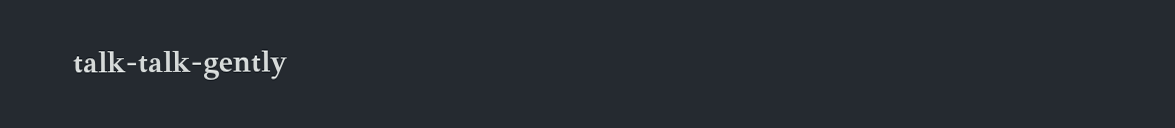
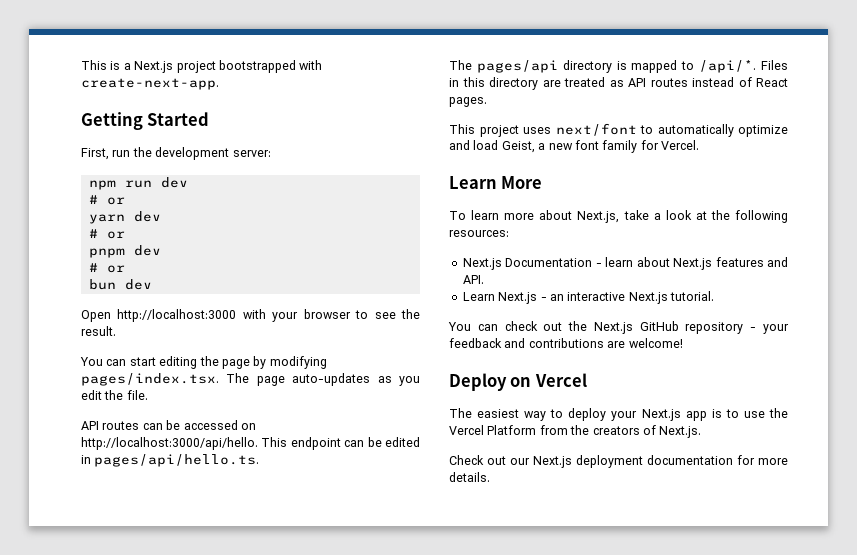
- talk-talk-gently
+ This is a Next.js project bootstrapped with create-next-app.
+ Getting Started
+ First, run the development server:
+ npm run dev
+ # or
+ yarn dev
+ # or
+ pnpm dev
+ # or
+ bun dev
+ Open http://localhost:3000 with your browser to see the result.
+ You can start editing the page by modifying pages/index.tsx. The page auto-updates as you edit the file.
+ API routes can be accessed on http://localhost:3000/api/hello. This endpoint can be edited in pages/api/hello.ts.
+ The pages/api directory is mapped to /api/*. Files in this directory are treated as API routes instead of React pages.
+ This project uses next/font to automatically optimize and load Geist, a new font family for Vercel.
+ Learn More
+ To learn more about Next.js, take a look at the following resources:
+ Next.js Documentation - learn about Next.js features and API.
+ Learn Next.js - an interactive Next.js tutorial.
+ You can check out the Next.js GitHub repository - your feedback and contributions are welcome!
+ Deploy on Vercel
+ The easiest way to deploy your Next.js app is to use the Vercel Platform from the creators of Next.js.
+ Check out our Next.js deployment documentation for more details.

